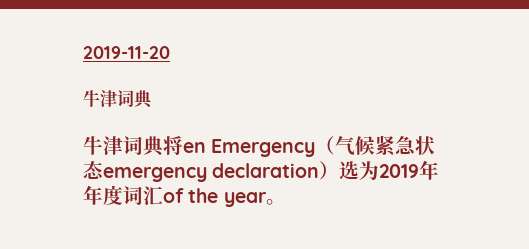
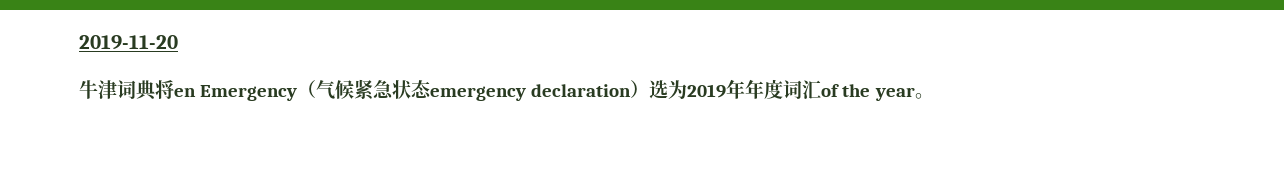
  2019-11-20
- 牛津词典

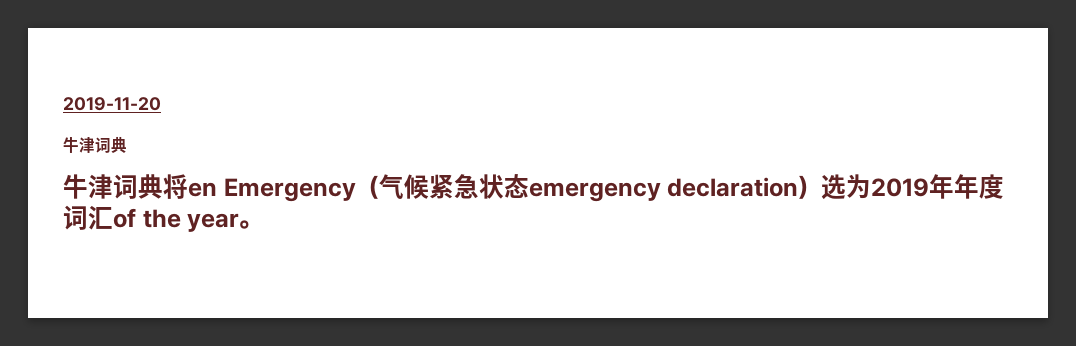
  2019-11-20
+ 牛津词典

